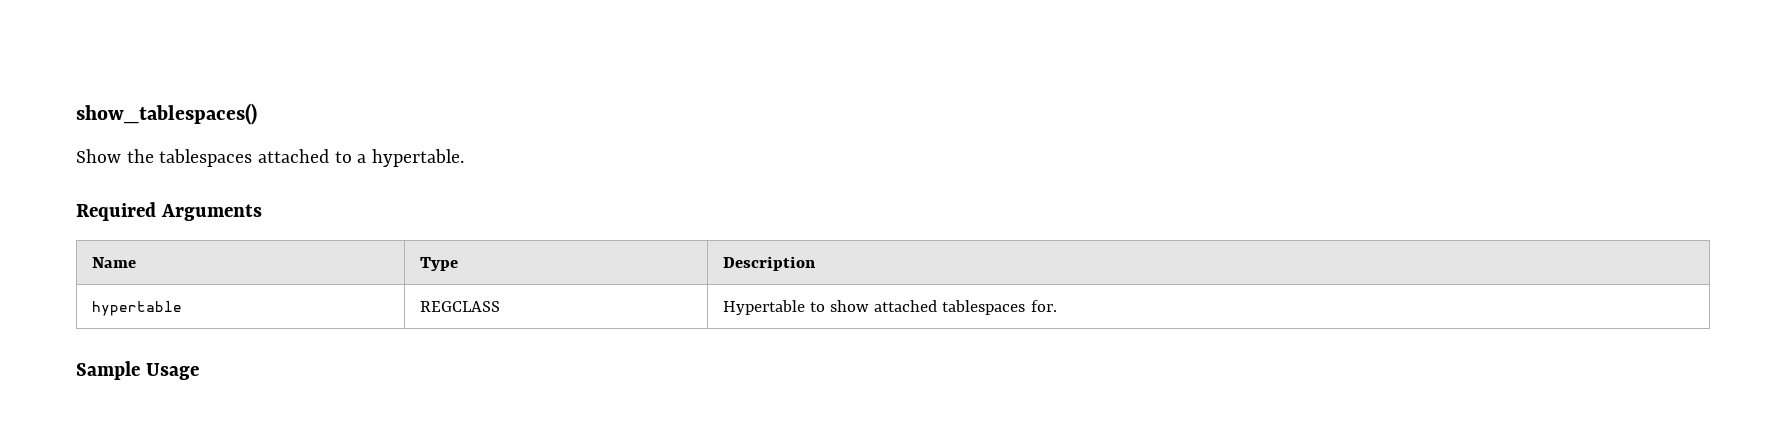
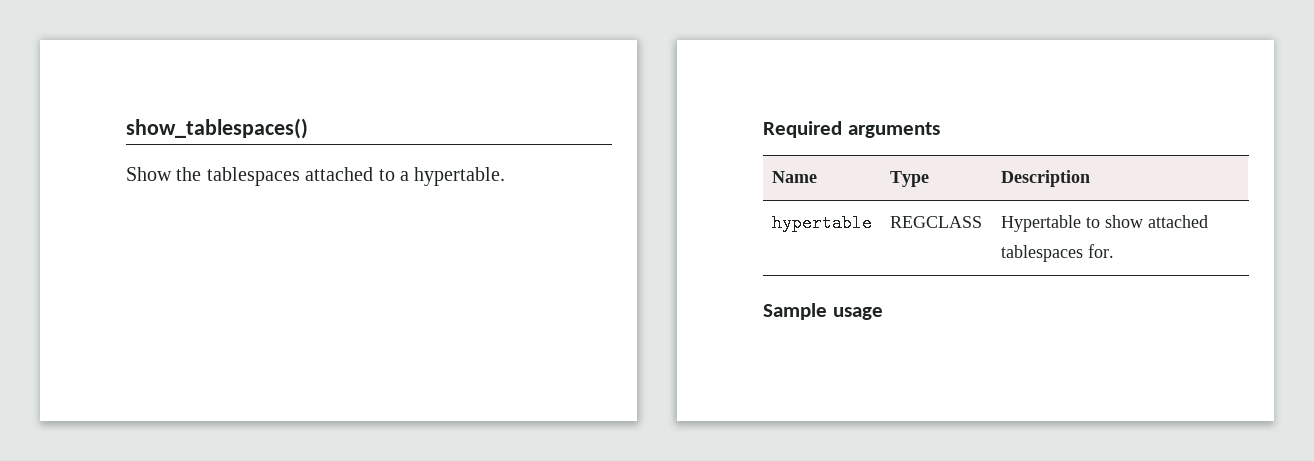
- Required Arguments
+ Required arguments
- Sample Usage
+ Sample usage

